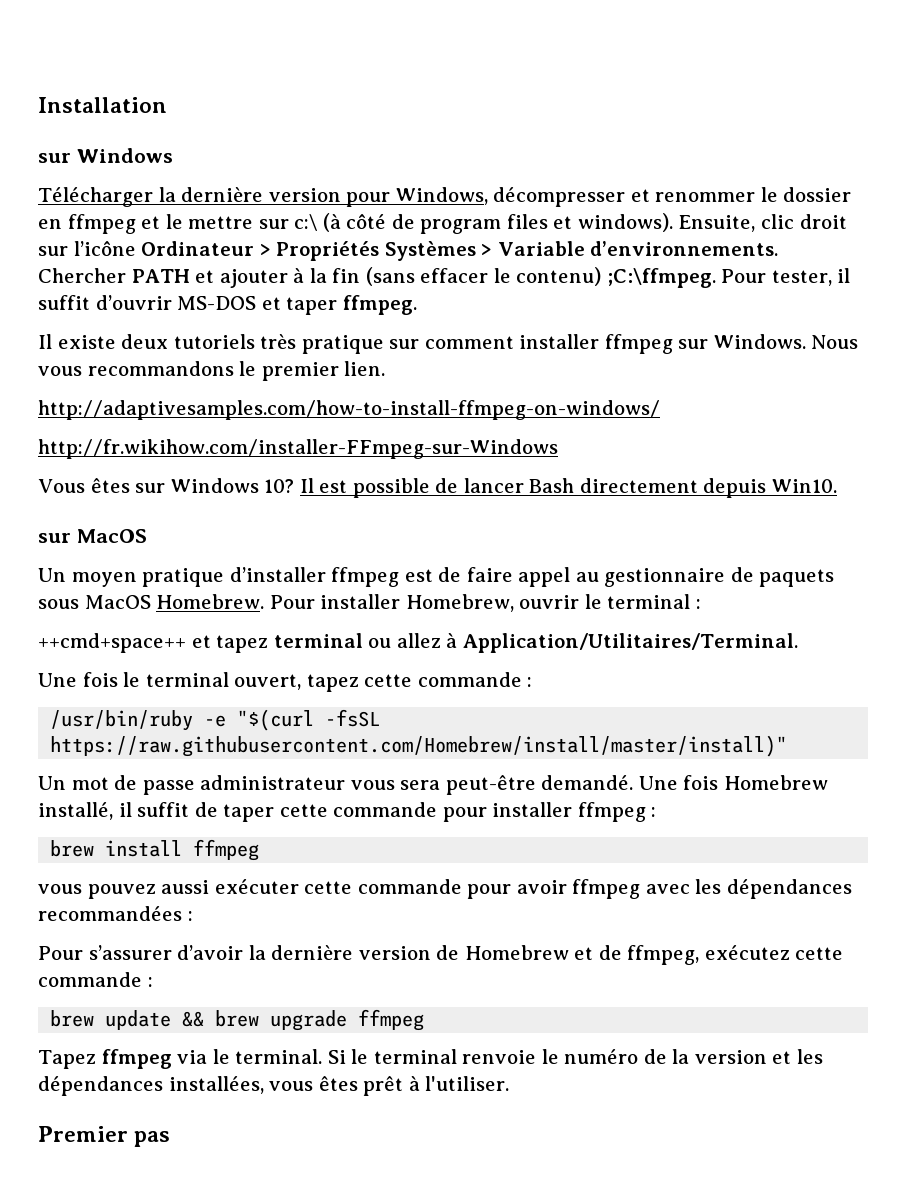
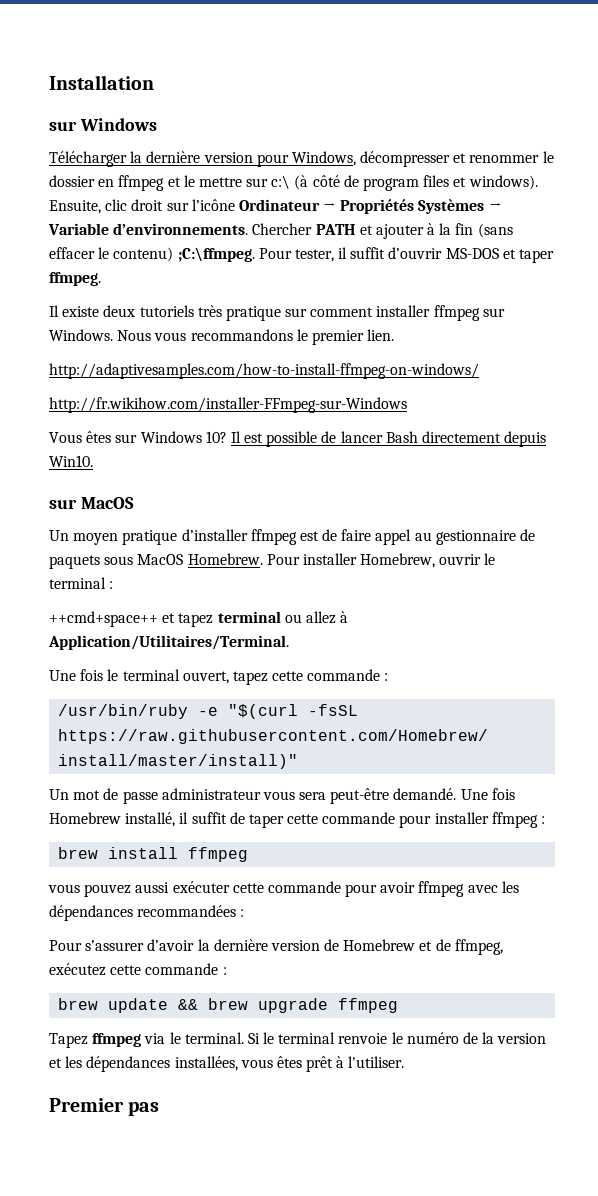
- Ensuite, clic droit sur l’icône Ordinateur > Propriétés Systèmes > Variable d’environnements.
+ Ensuite, clic droit sur l’icône Ordinateur → Propriétés Systèmes → Variable d’environnements.

